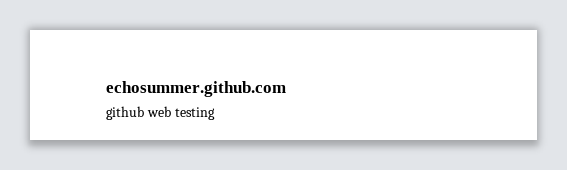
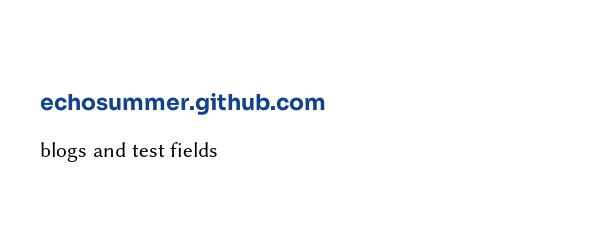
- github web testing
+ blogs and test fields

